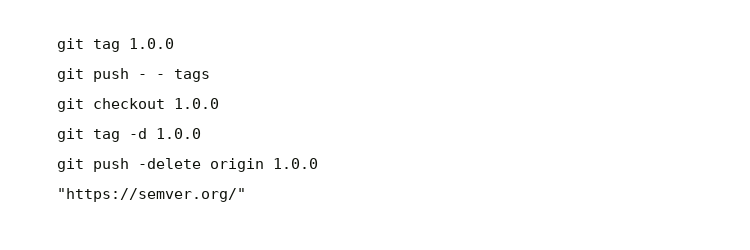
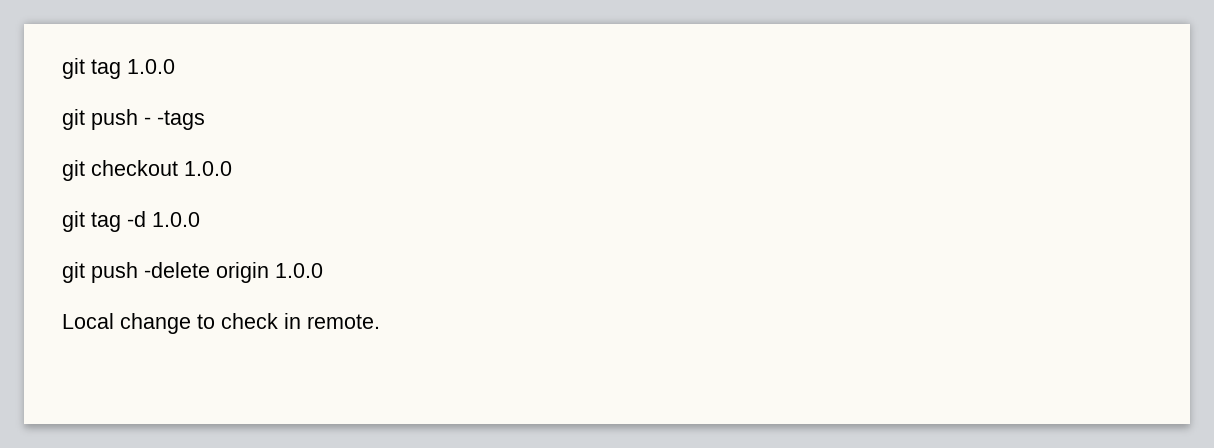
- git push - - tags
+ git push - -tags
- "https://semver.org/"
+ Local change to check in remote.

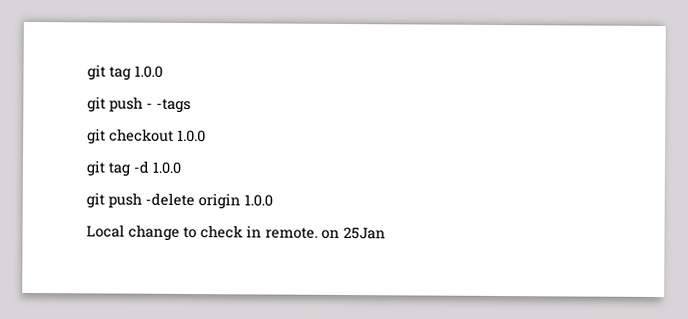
- Local change to check in remote.
+ Local change to check in remote. on 25Jan

